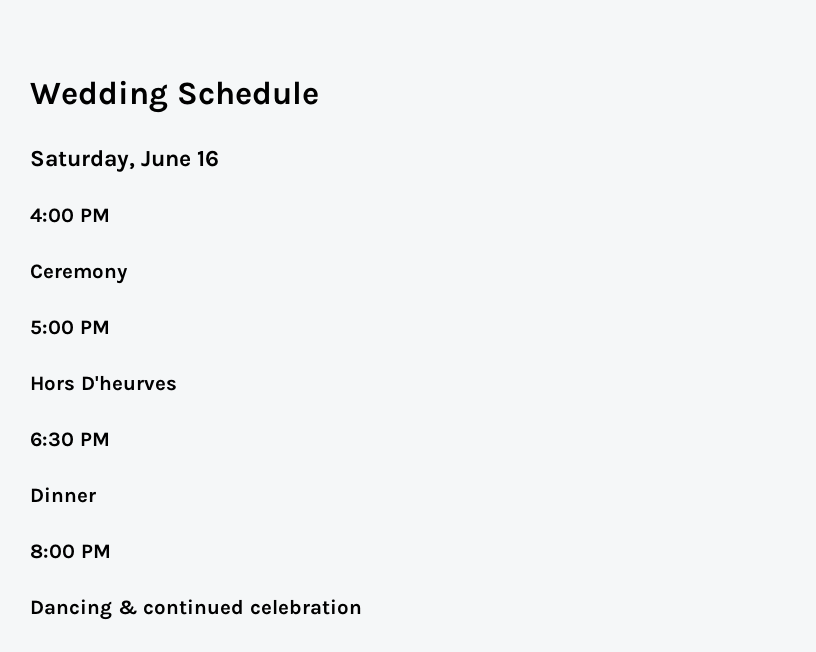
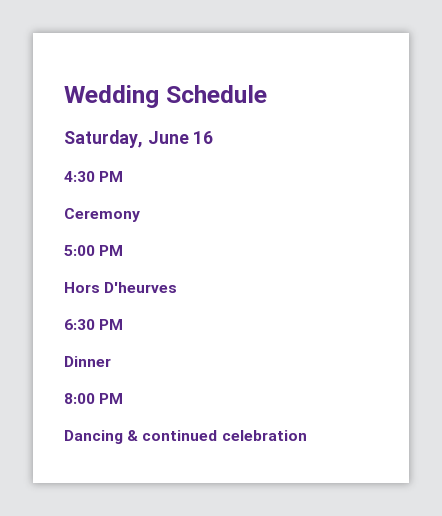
- 4:00 PM
+ 4:30 PM

